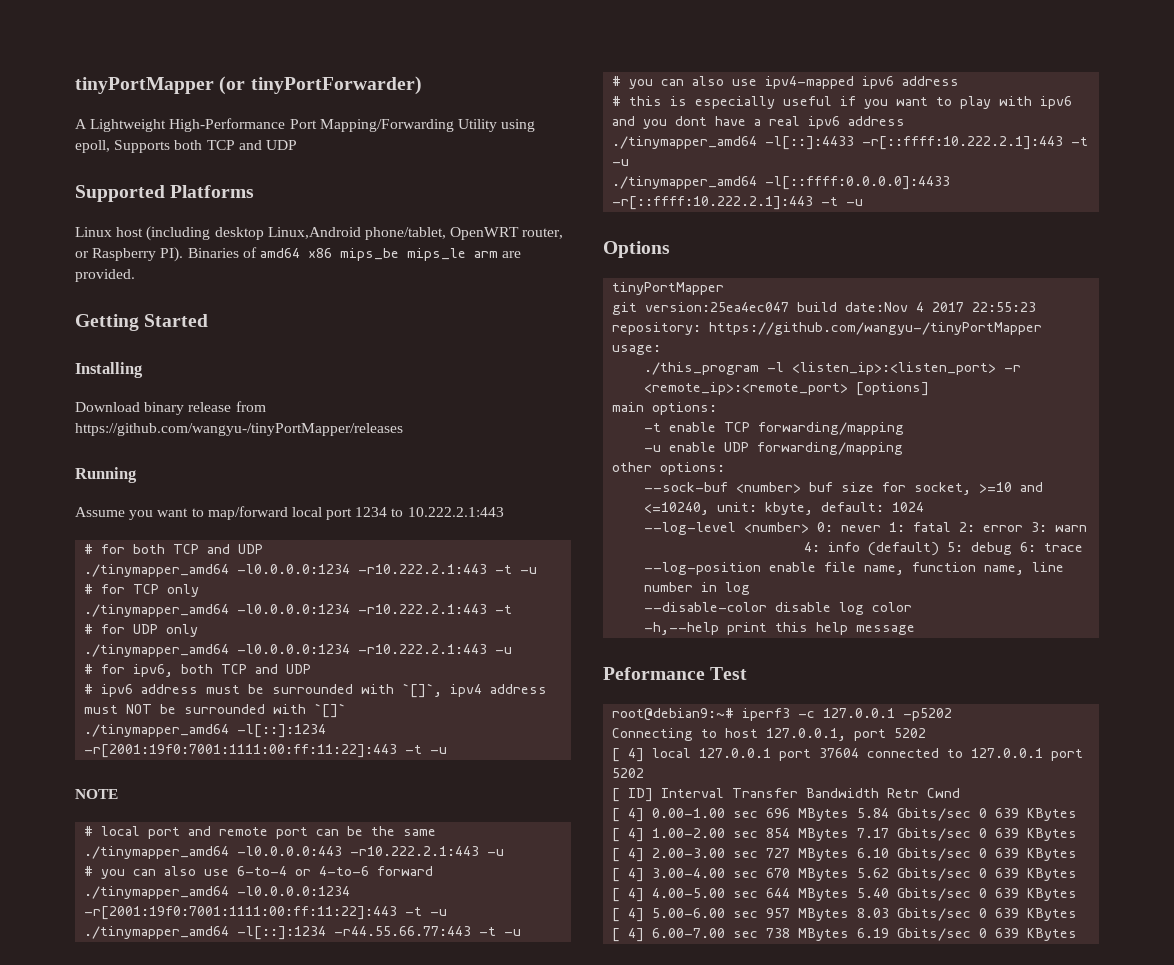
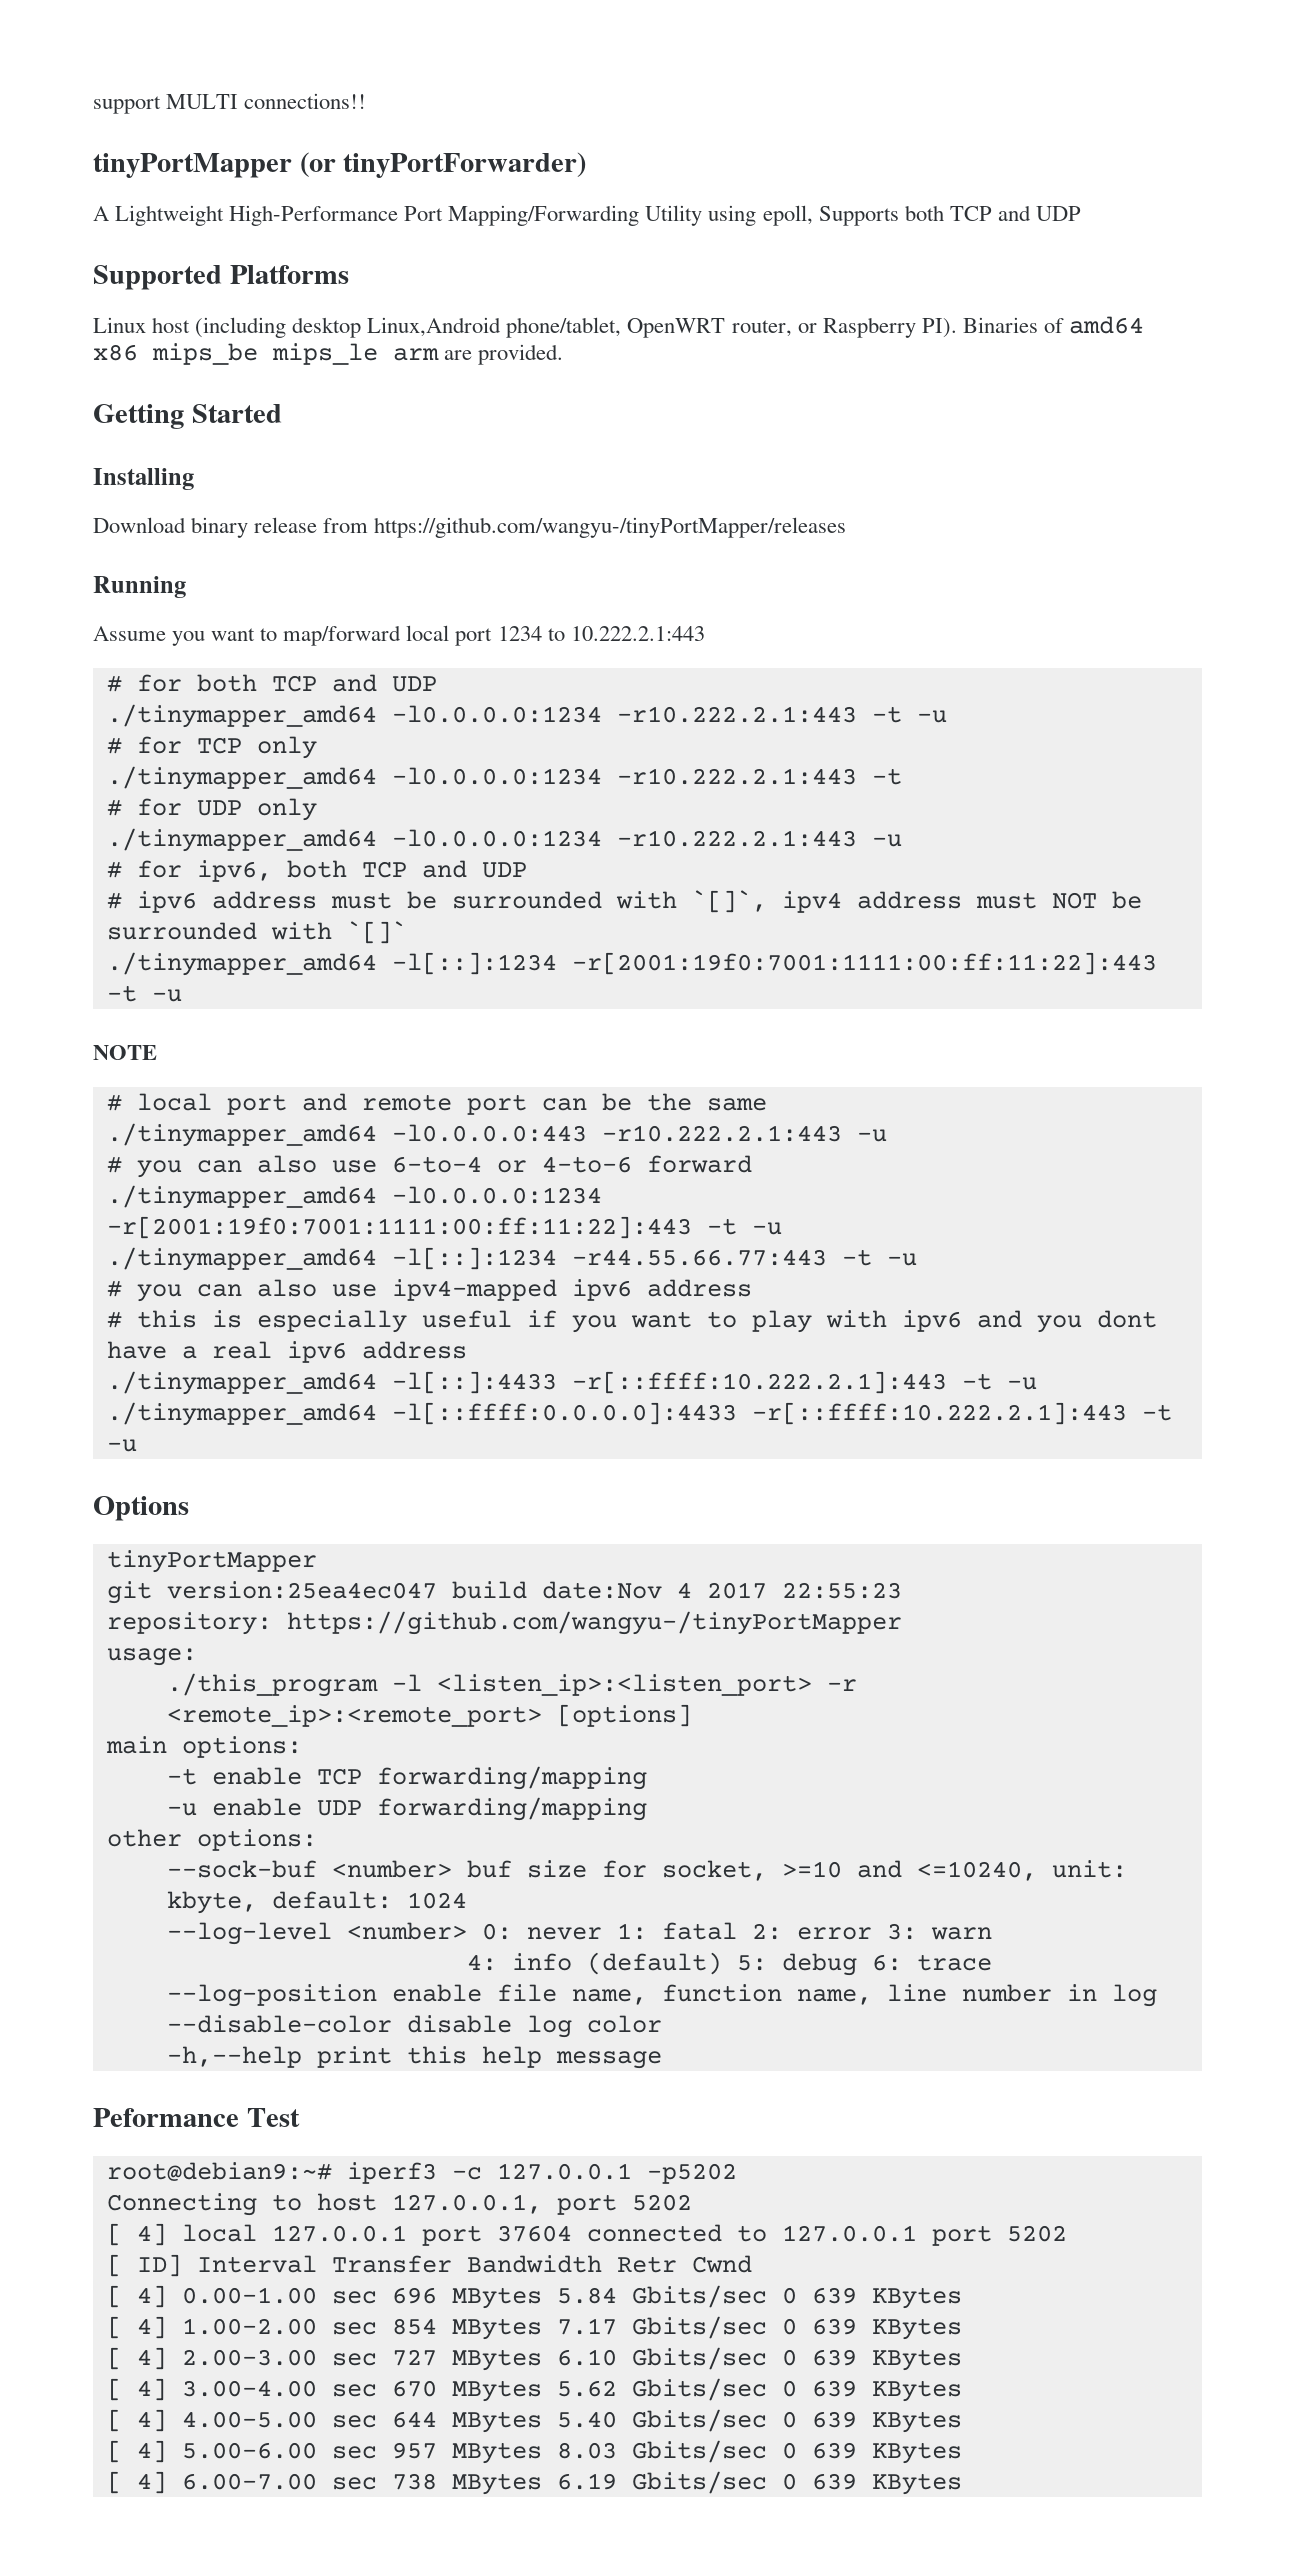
+ support MULTI connections!!

